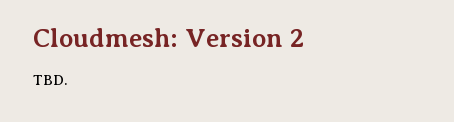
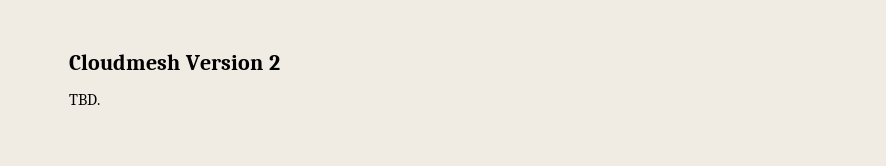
- Cloudmesh: Version 2
+ Cloudmesh Version 2

